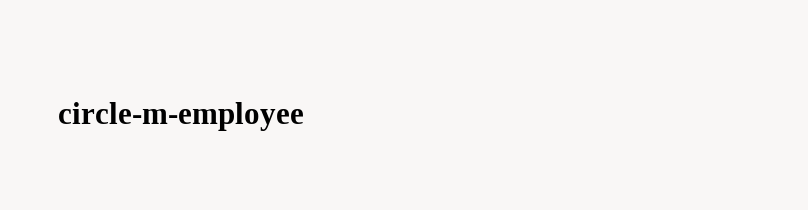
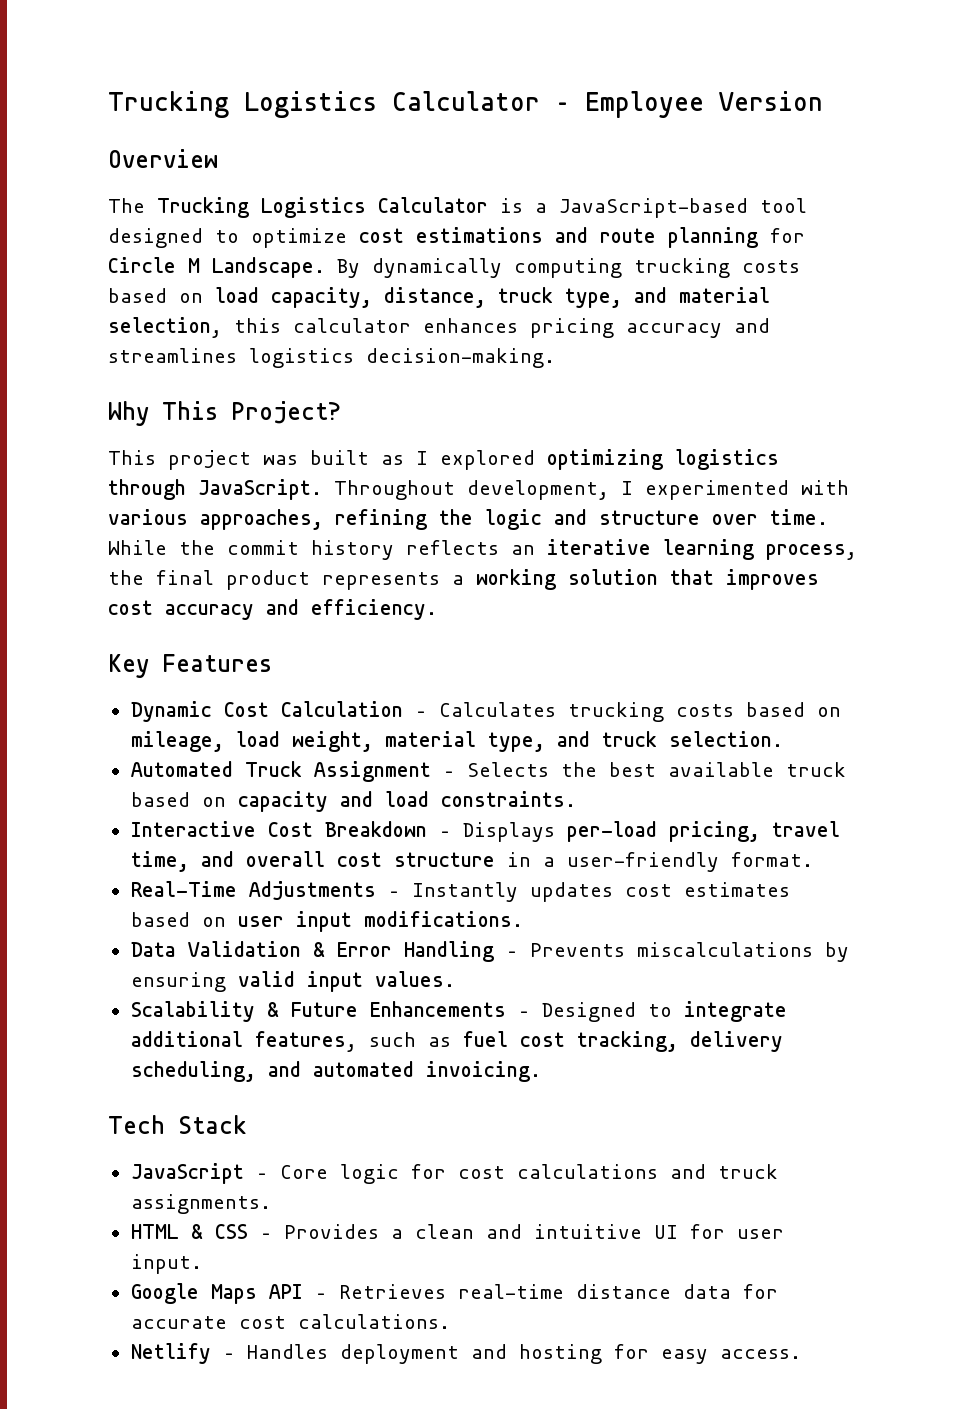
- circle-m-employee
+ Trucking Logistics Calculator – Employee Version
+ Overview
+ The Trucking Logistics Calculator is a JavaScript-based tool designed to optimize cost estimations and route planning for Circle M Landscape. By dynamically computing trucking costs based on load capacity, distance, truck type, and material selection, this calculator enhances pricing accuracy and streamlines logistics decision-making.
+ Why This Project?
+ This project was built as I explored optimizing logistics through JavaScript. Throughout development, I experimented with various approaches, refining the logic and structure over time. While the commit history reflects an iterative learning process, the final product represents a working solution that improves cost accuracy and efficiency.
+ Key Features
+ Dynamic Cost Calculation – Calculates trucking costs based on mileage, load weight, material type, and truck selection.
+ Automated Truck Assignment – Selects the best available truck based on capacity and load constraints.
+ Interactive Cost Breakdown – Displays per-load pricing, travel time, and overall cost structure in a user-friendly format.
+ Real-Time Adjustments – Instantly updates cost estimates based on user input modifications.
+ Data Validation & Error Handling – Prevents miscalculations by ensuring valid input values.
+ Scalability & Future Enhancements – Designed to integrate additional features, such as fuel cost tracking, delivery scheduling, and automated invoicing.
+ Tech Stack
+ JavaScript – Core logic for cost calculations and truck assignments.
+ HTML & CSS – Provides a clean and intuitive UI for user input.
+ Google Maps API – Retrieves real-time distance data for accurate cost calculations.
+ Netlify – Handles deployment and hosting for easy access.

